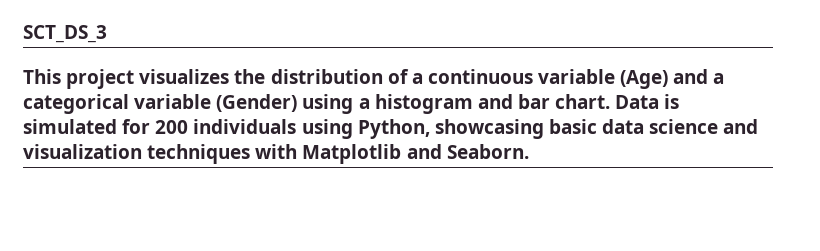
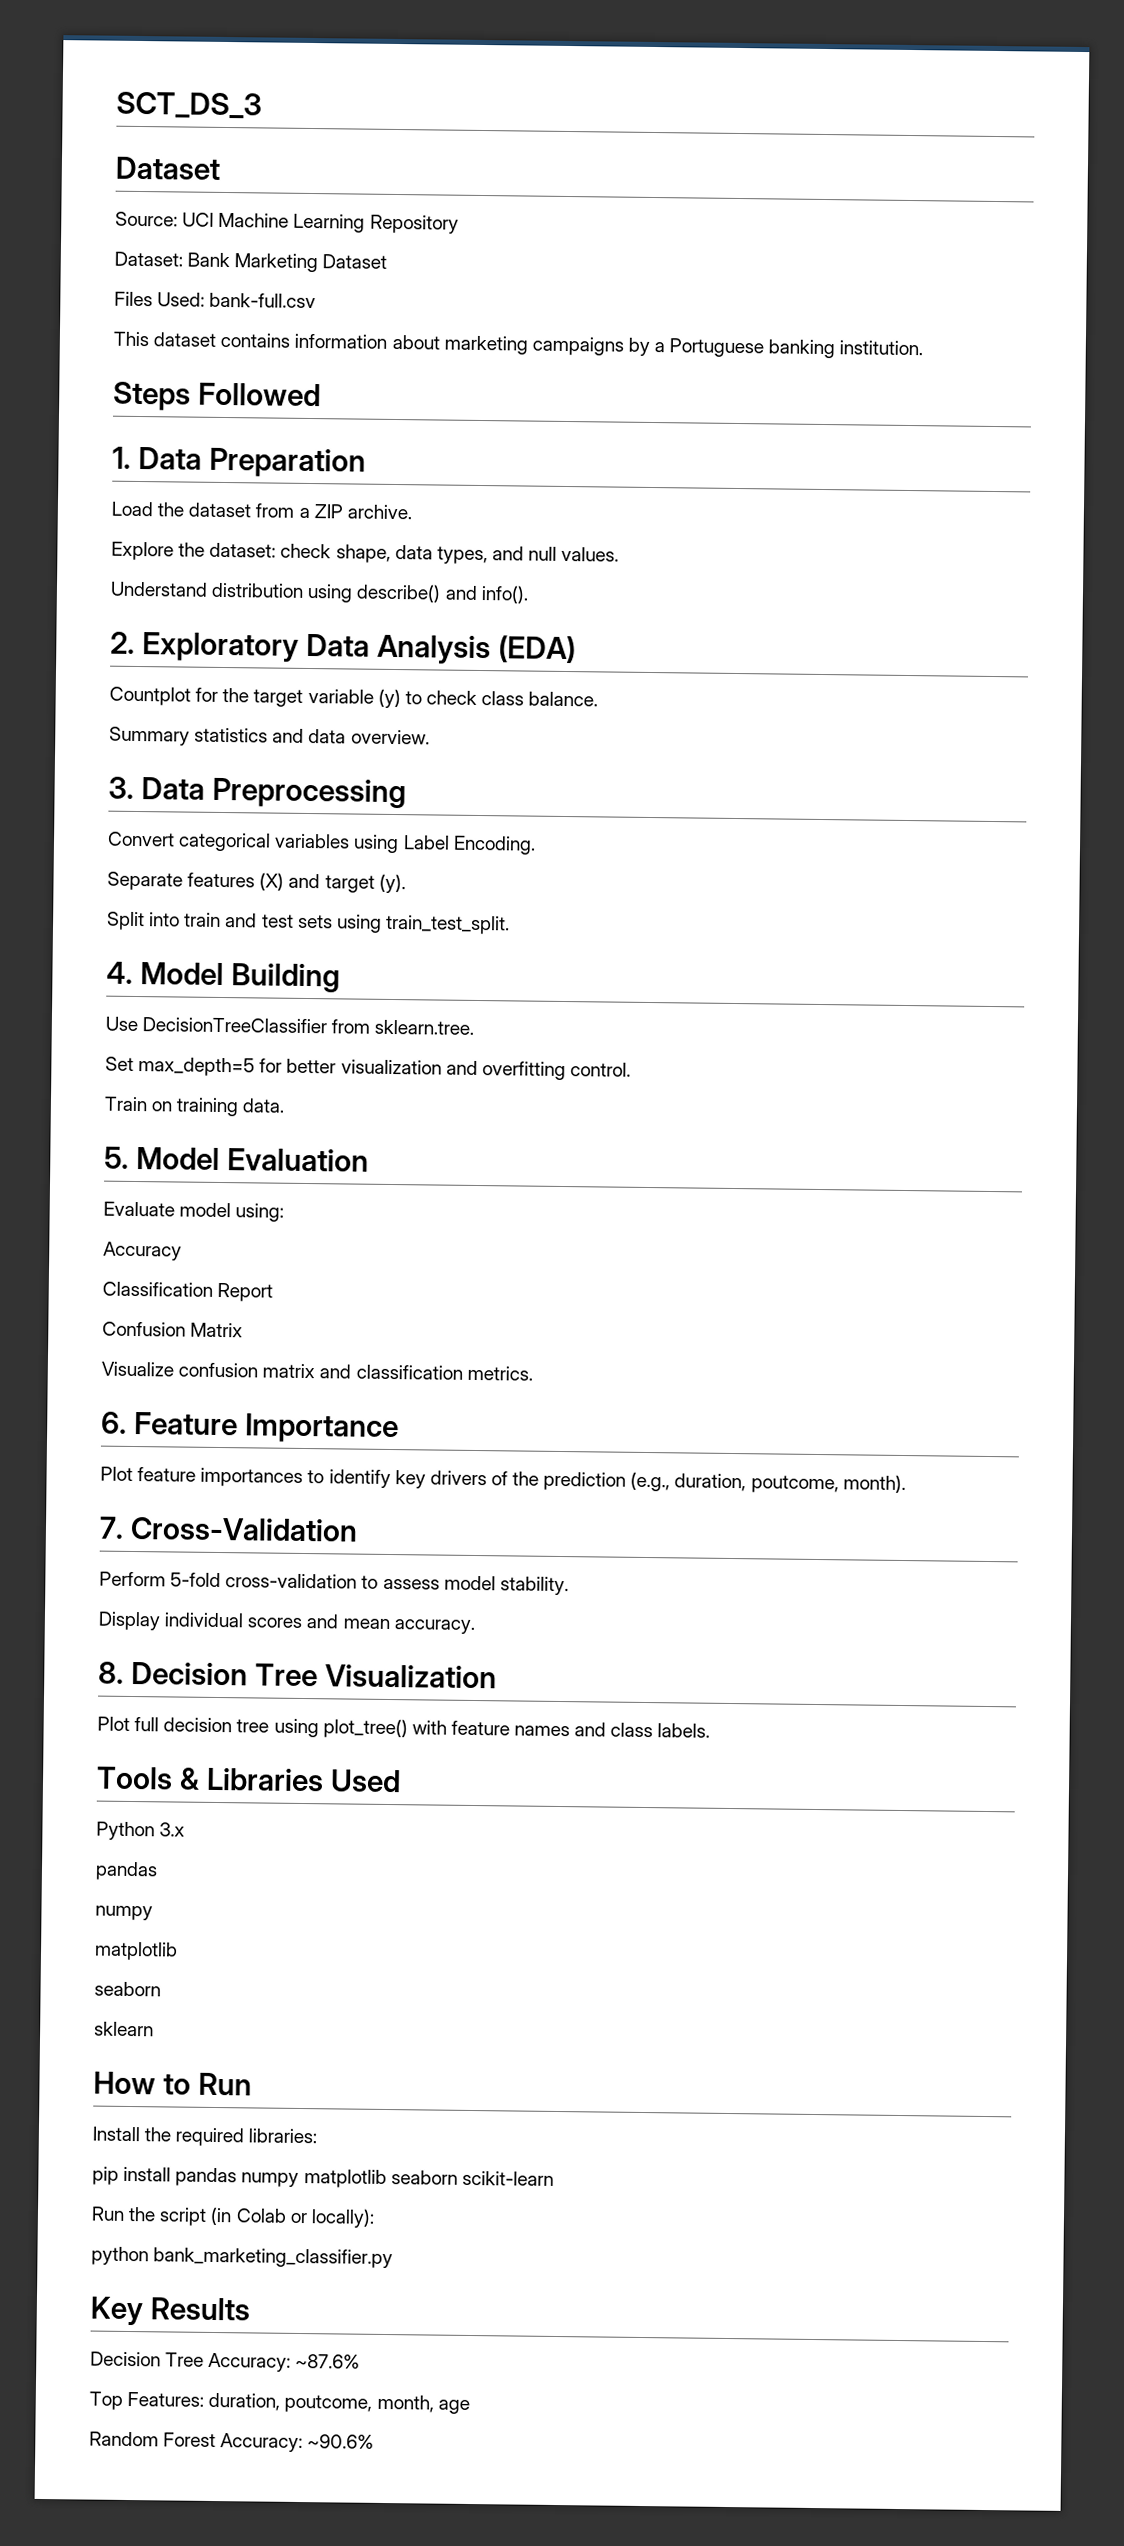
  SCT_DS_3
- This project visualizes the distribution of a continuous variable (Age) and a categorical variable (Gender) using a histogram and bar chart. Data is simulated for 200 individuals using Python, showcasing basic data science and visualization techniques with Matplotlib and Seaborn.
+ Dataset
+ Source: UCI Machine Learning Repository
+ Dataset: Bank Marketing Dataset
+ Files Used: bank-full.csv
+ This dataset contains information about marketing campaigns by a Portuguese banking institution.
+ Steps Followed
+ 1. Data Preparation
+ Load the dataset from a ZIP archive.
+ Explore the dataset: check shape, data types, and null values.
+ Understand distribution using describe() and info().
+ 2. Exploratory Data Analysis (EDA)
+ Countplot for the target variable (y) to check class balance.
+ Summary statistics and data overview.
+ 3. Data Preprocessing
+ Convert categorical variables using Label Encoding.
+ Separate features (X) and target (y).
+ Split into train and test sets using train_test_split.
+ 4. Model Building
+ Use DecisionTreeClassifier from sklearn.tree.
+ Set max_depth=5 for better visualization and overfitting control.
+ Train on training data.
+ 5. Model Evaluation
+ Evaluate model using:
+ Accuracy
+ Classification Report
+ Confusion Matrix
+ Visualize confusion matrix and classification metrics.
+ 6. Feature Importance
+ Plot feature importances to identify key drivers of the prediction (e.g., duration, poutcome, month).
+ 7. Cross-Validation
+ Perform 5-fold cross-validation to assess model stability.
+ Display individual scores and mean accuracy.
+ 8. Decision Tree Visualization
+ Plot full decision tree using plot_tree() with feature names and class labels.
+ Tools & Libraries Used
+ Python 3.x
+ pandas
+ numpy
+ matplotlib
+ seaborn
+ sklearn
+ How to Run
+ Install the required libraries:
+ pip install pandas numpy matplotlib seaborn scikit-learn
+ Run the script (in Colab or locally):
+ python bank_marketing_classifier.py
+ Key Results
+ Decision Tree Accuracy: ~87.6%
+ Top Features: duration, poutcome, month, age
+ Random Forest Accuracy: ~90.6%

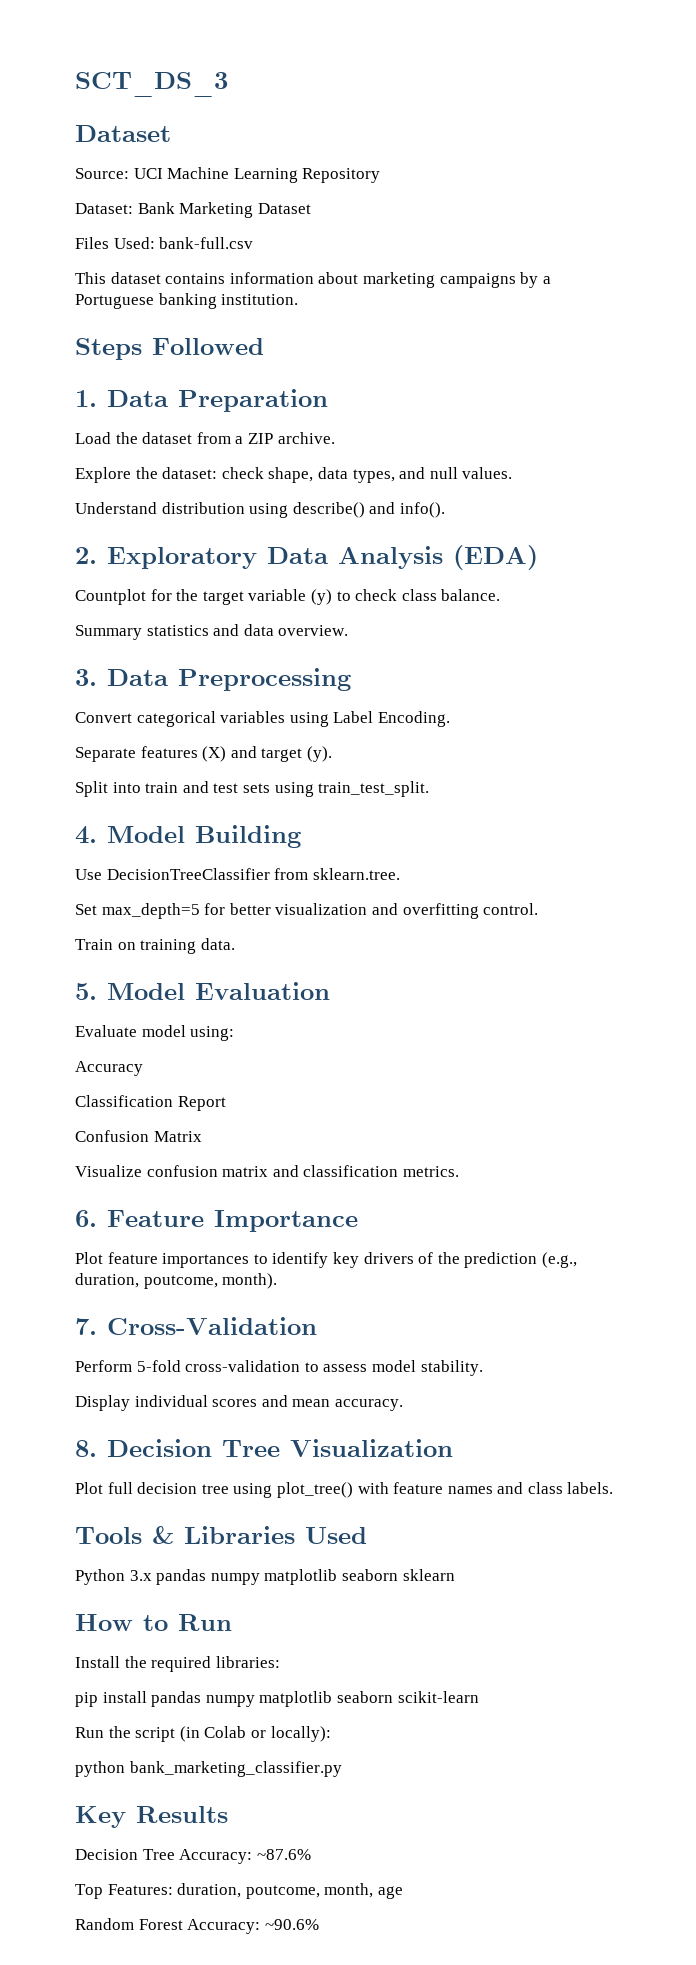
- Python 3.x
- pandas
- numpy
- matplotlib
- seaborn
- sklearn
+ Python 3.x pandas numpy matplotlib seaborn sklearn

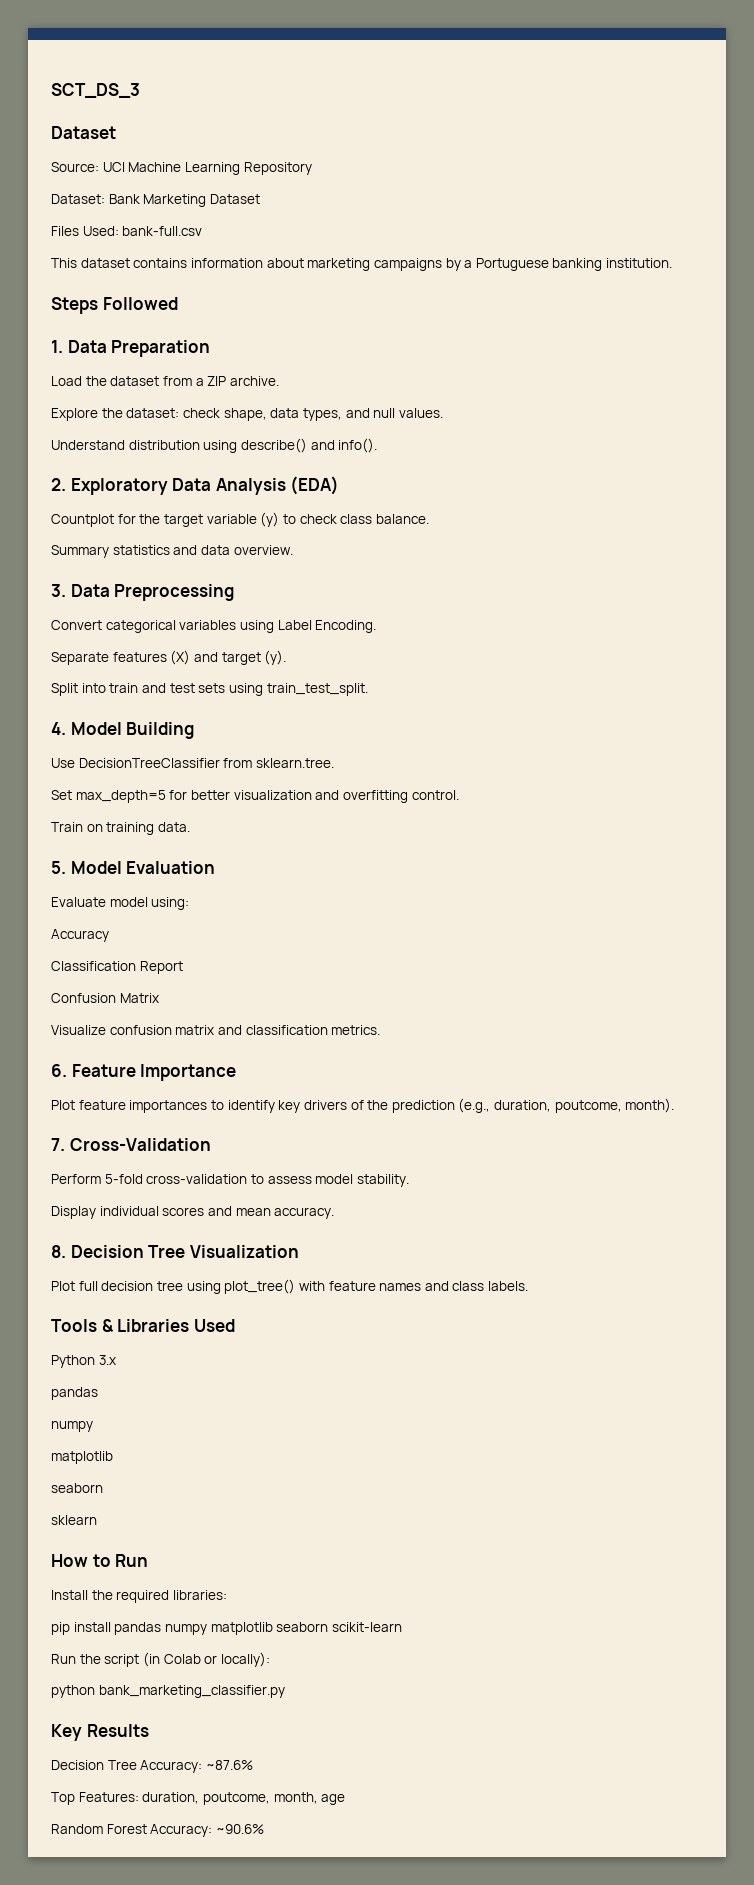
- Python 3.x pandas numpy matplotlib seaborn sklearn
+ Python 3.x
+ pandas
+ numpy
+ matplotlib
+ seaborn
+ sklearn

